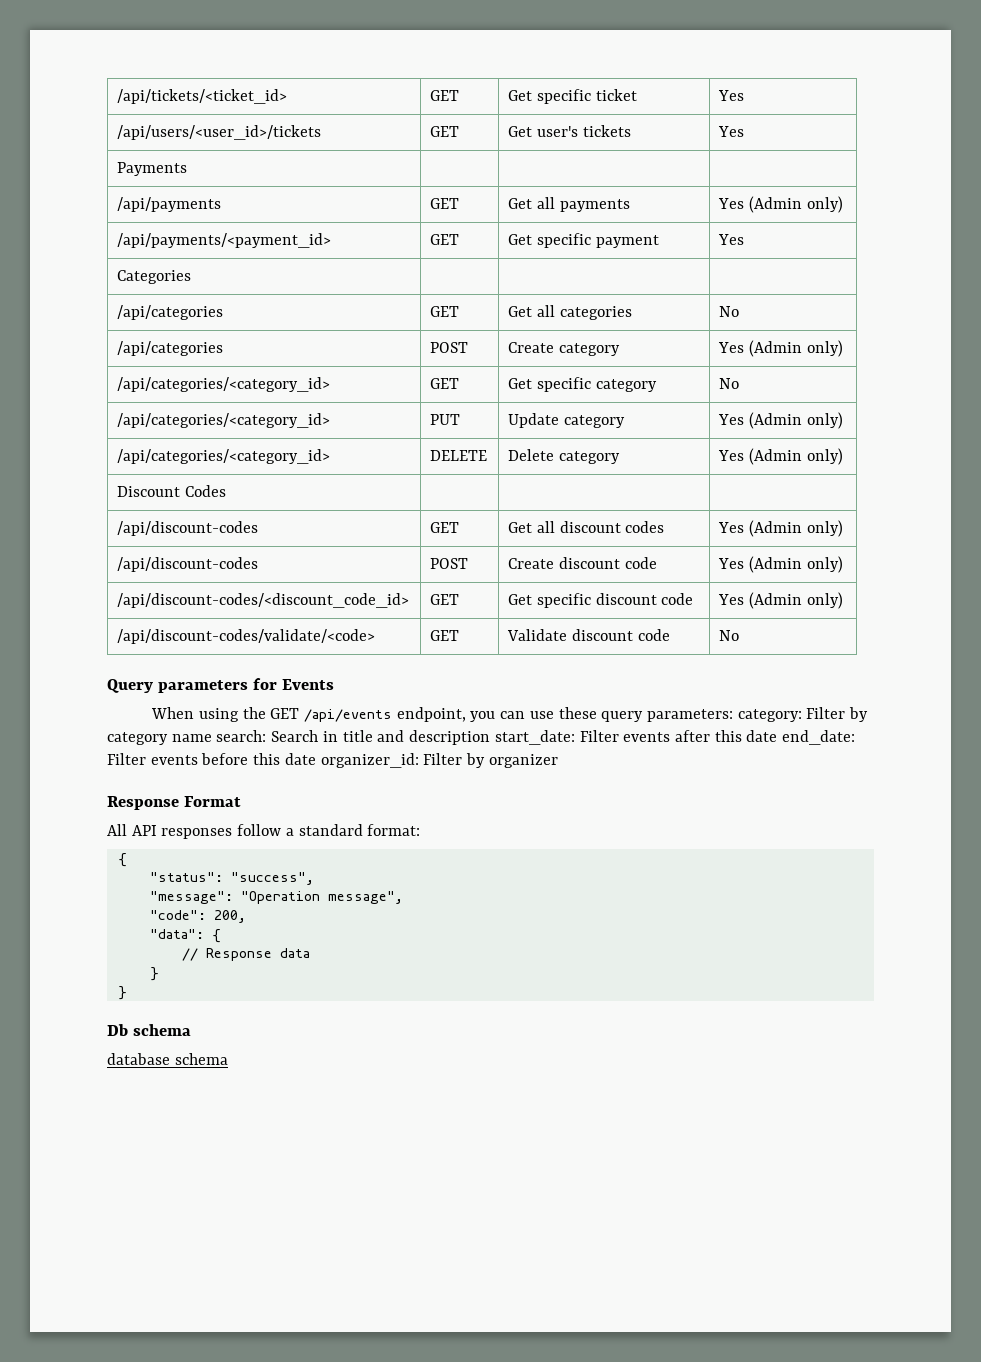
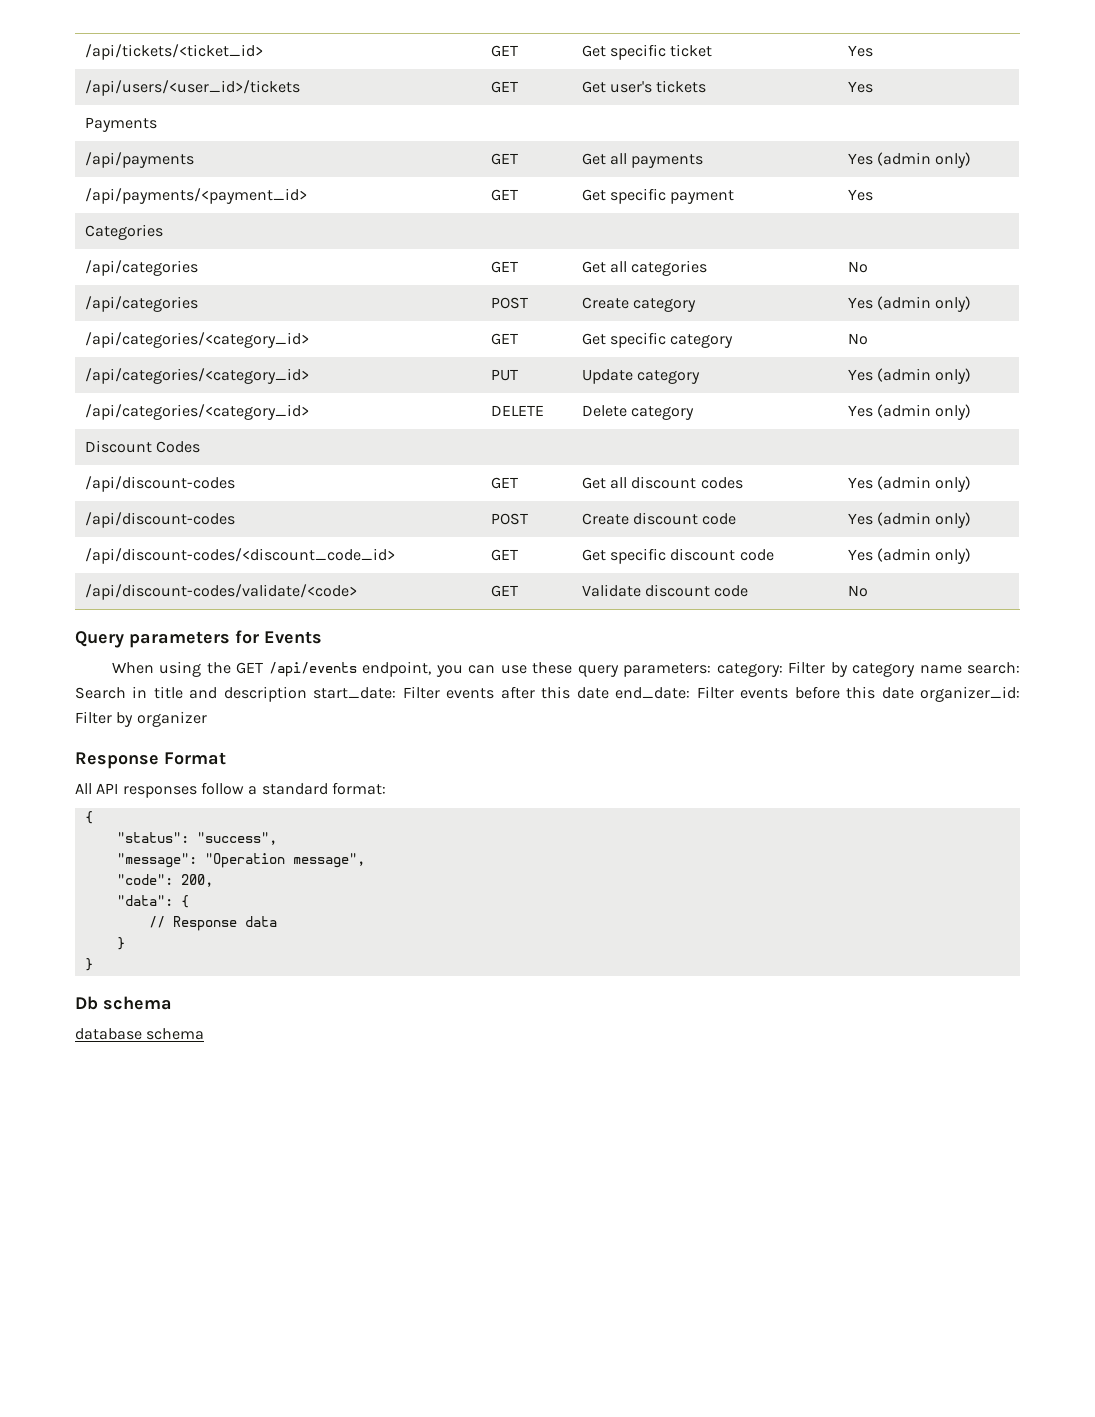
- /api/payments | GET | Get all payments | Yes (Admin only)
+ /api/payments | GET | Get all payments | Yes (admin only)
- /api/categories | POST | Create category | Yes (Admin only)
+ /api/categories | POST | Create category | Yes (admin only)
- /api/categories/<category_id> | PUT | Update category | Yes (Admin only)
+ /api/categories/<category_id> | PUT | Update category | Yes (admin only)
- /api/categories/<category_id> | DELETE | Delete category | Yes (Admin only)
+ /api/categories/<category_id> | DELETE | Delete category | Yes (admin only)
- /api/discount-codes | GET | Get all discount codes | Yes (Admin only)
+ /api/discount-codes | GET | Get all discount codes | Yes (admin only)
- /api/discount-codes | POST | Create discount code | Yes (Admin only)
+ /api/discount-codes | POST | Create discount code | Yes (admin only)
- /api/discount-codes/<discount_code_id> | GET | Get specific discount code | Yes (Admin only)
+ /api/discount-codes/<discount_code_id> | GET | Get specific discount code | Yes (admin only)

